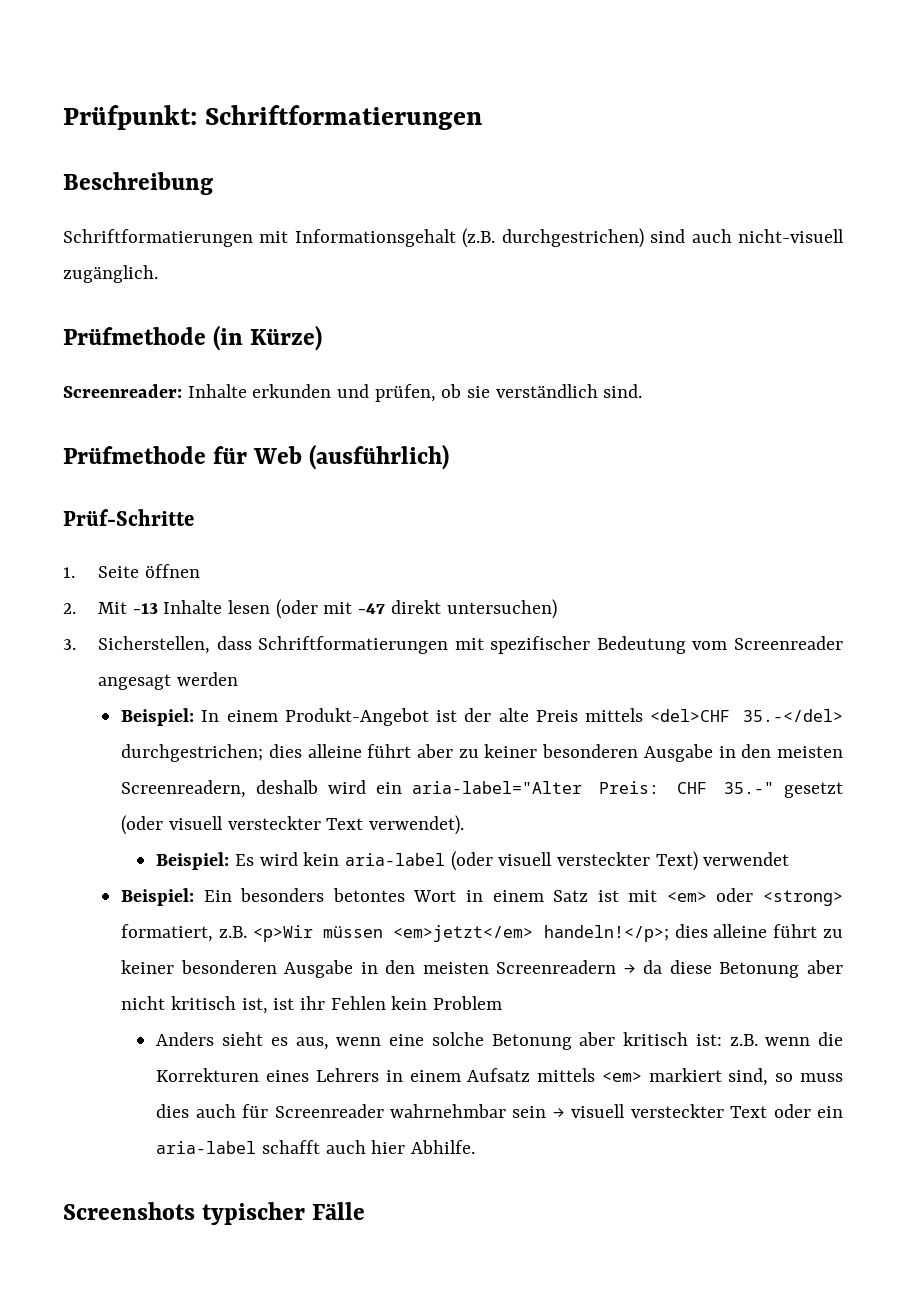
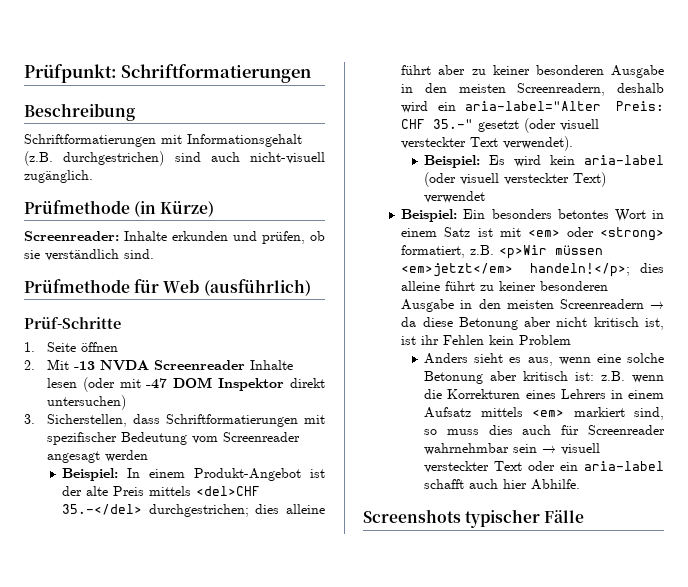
- 2. Mit -13 Inhalte lesen (oder mit -47 direkt untersuchen)
+ 2. Mit -13 NVDA Screenreader Inhalte lesen (oder mit -47 DOM Inspektor direkt untersuchen)

